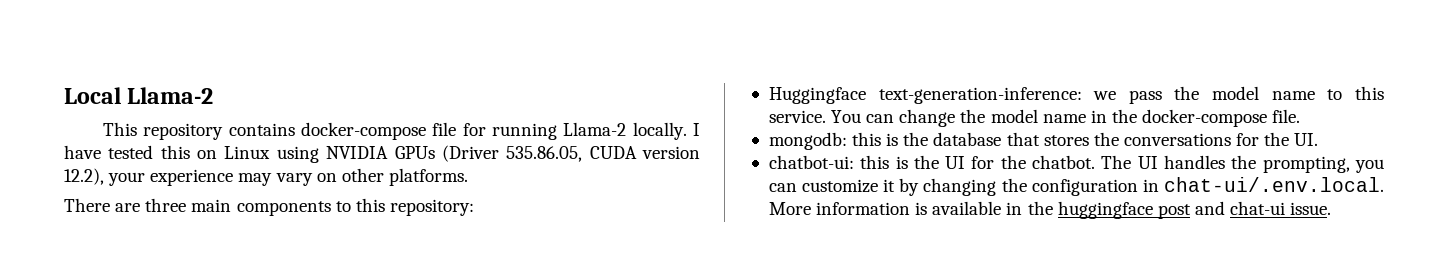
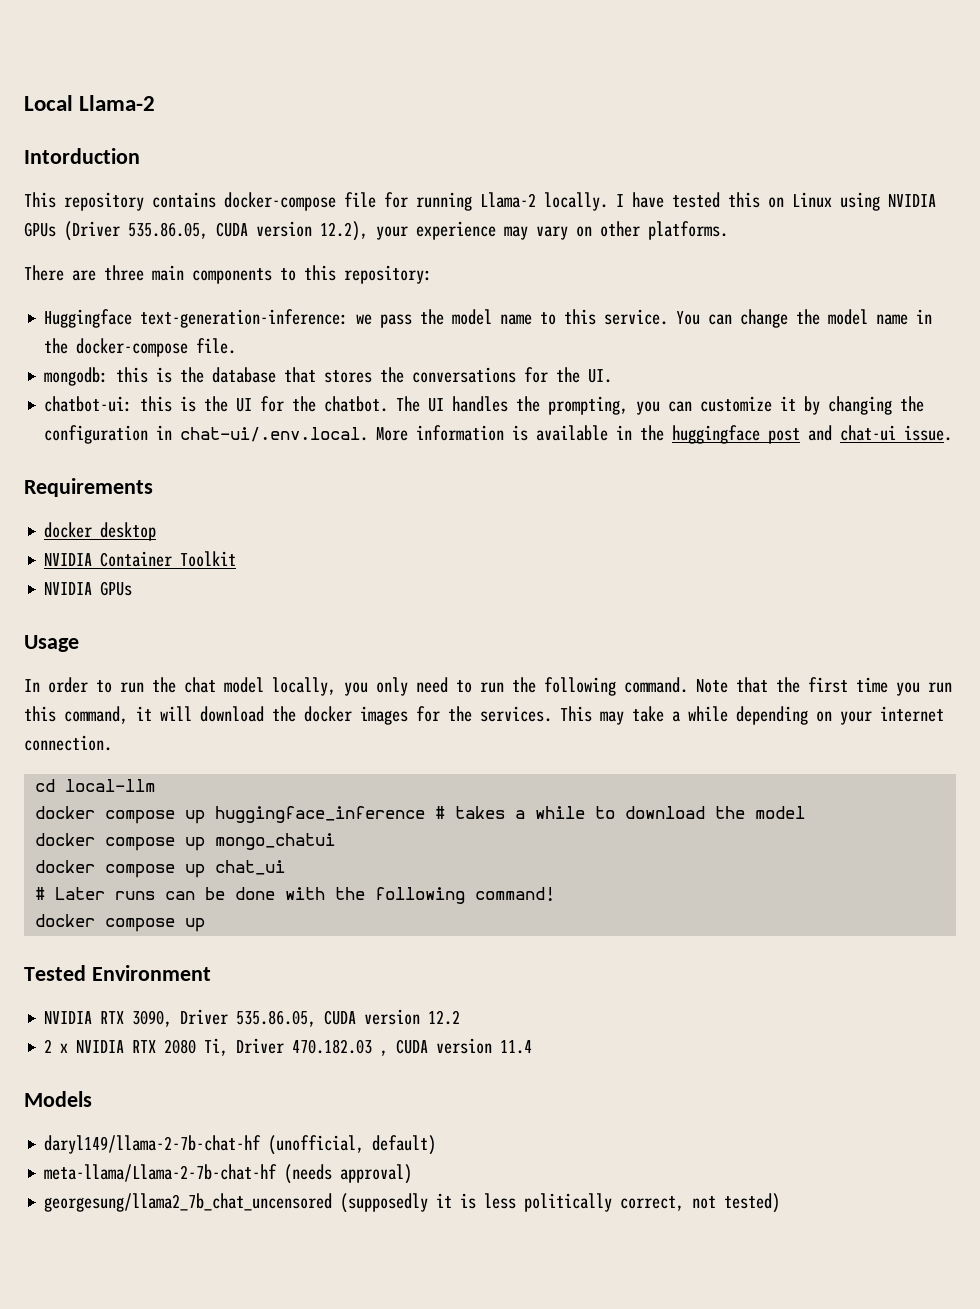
+ Intorduction
+ Requirements
+ docker desktop
+ NVIDIA Container Toolkit
+ NVIDIA GPUs
+ Usage
+ In order to run the chat model locally, you only need to run the following command. Note that the first time you run this command, it will download the docker images for the services. This may take a while depending on your internet connection.
+ cd local-llm
+ docker compose up huggingface_inference # takes a while to download the model
+ docker compose up mongo_chatui
+ docker compose up chat_ui
+ # Later runs can be done with the following command!
+ docker compose up
+ Tested Environment
+ NVIDIA RTX 3090, Driver 535.86.05, CUDA version 12.2
+ 2 x NVIDIA RTX 2080 Ti, Driver 470.182.03 , CUDA version 11.4
+ Models
+ daryl149/llama-2-7b-chat-hf (unofficial, default)
+ meta-llama/Llama-2-7b-chat-hf (needs approval)
+ georgesung/llama2_7b_chat_uncensored (supposedly it is less politically correct, not tested)

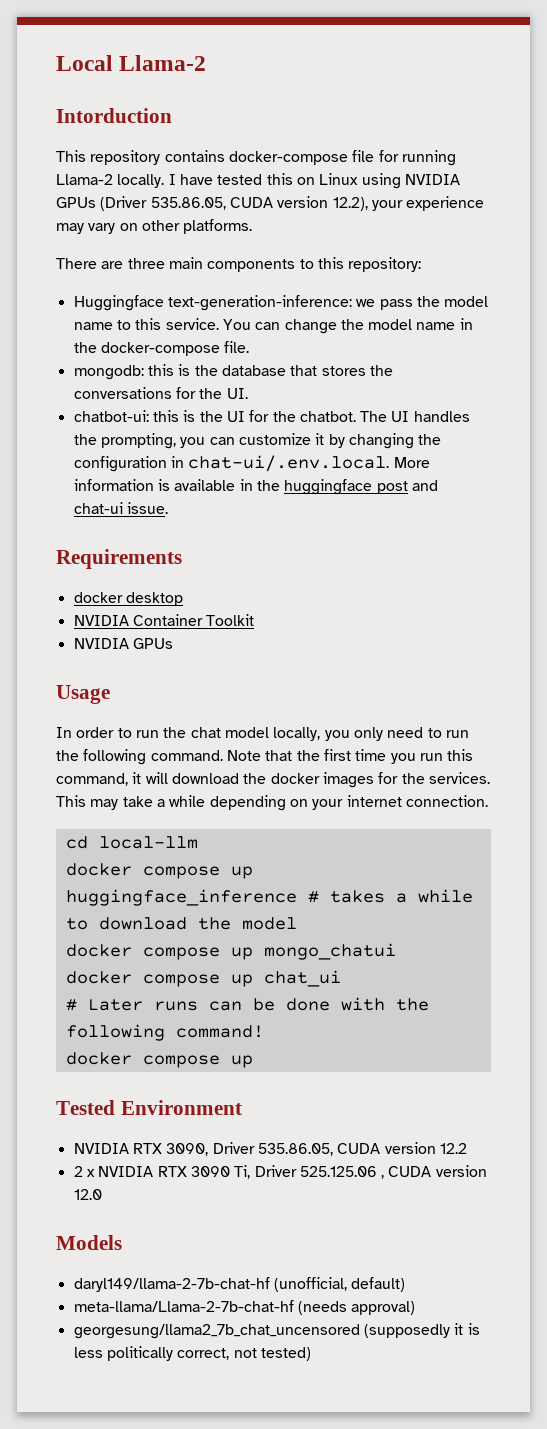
- 2 x NVIDIA RTX 2080 Ti, Driver 470.182.03 , CUDA version 11.4
+ 2 x NVIDIA RTX 3090 Ti, Driver 525.125.06 , CUDA version 12.0

